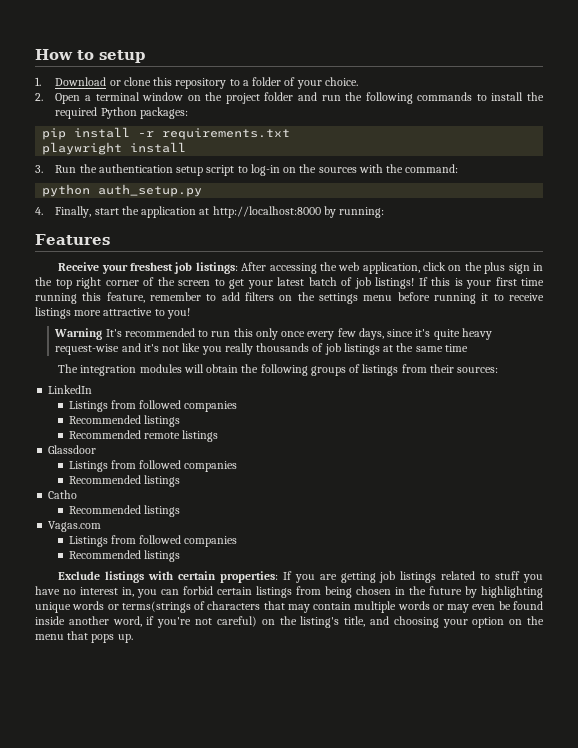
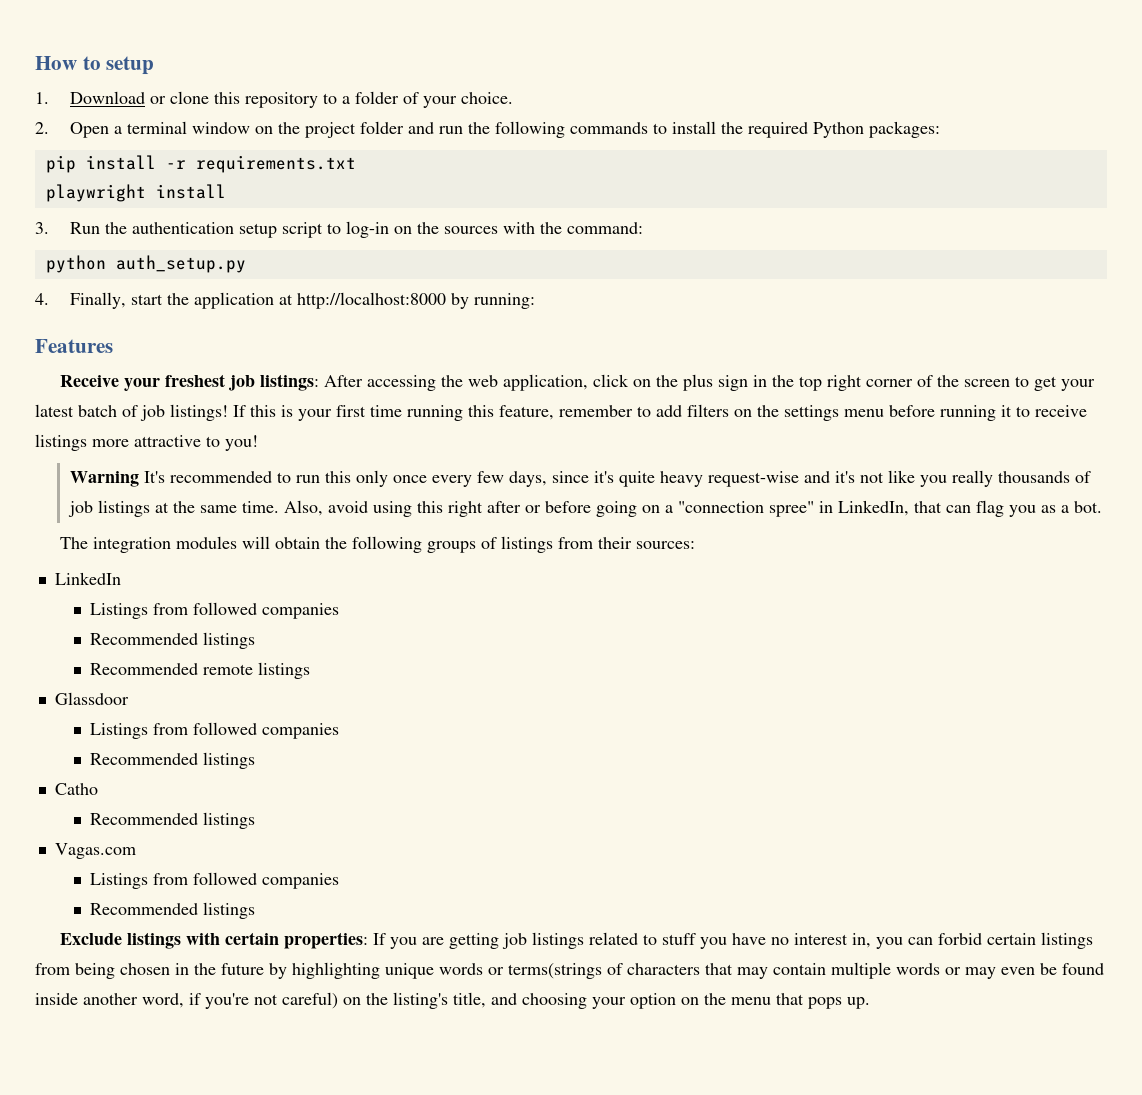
- Warning It's recommended to run this only once every few days, since it's quite heavy request-wise and it's not like you really thousands of job listings at the same time
+ Warning It's recommended to run this only once every few days, since it's quite heavy request-wise and it's not like you really thousands of job listings at the same time. Also, avoid using this right after or before going on a "connection spree" in LinkedIn, that can flag you as a bot.

